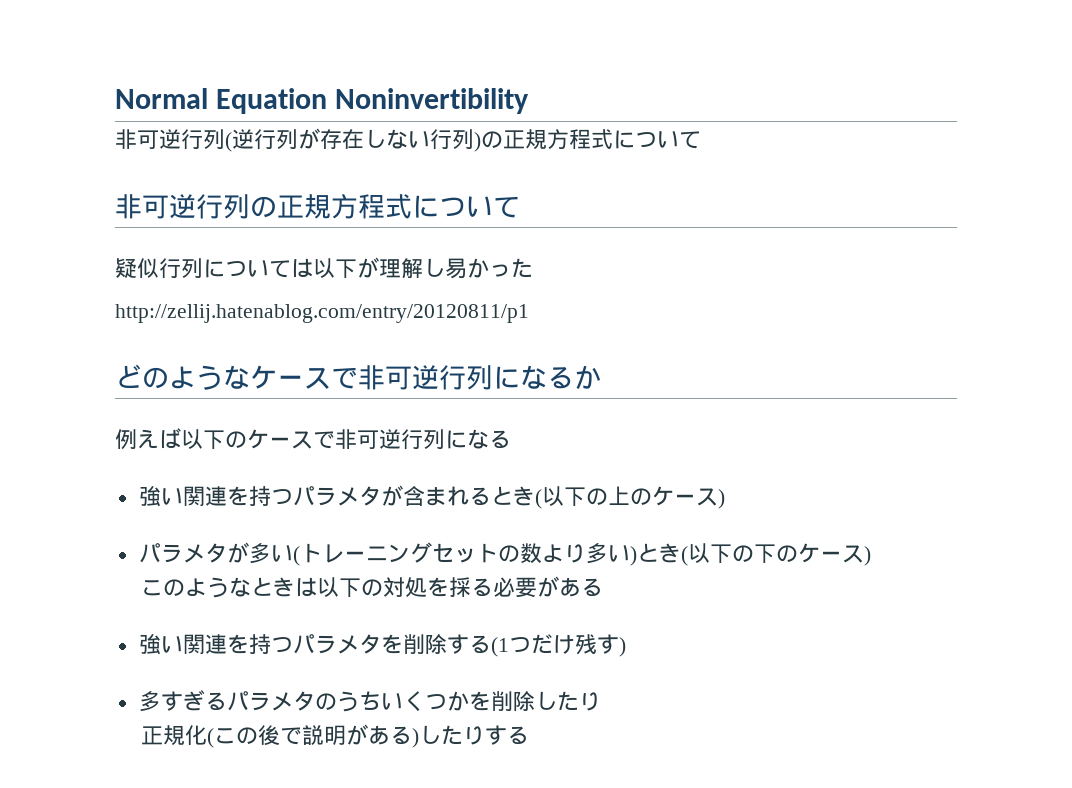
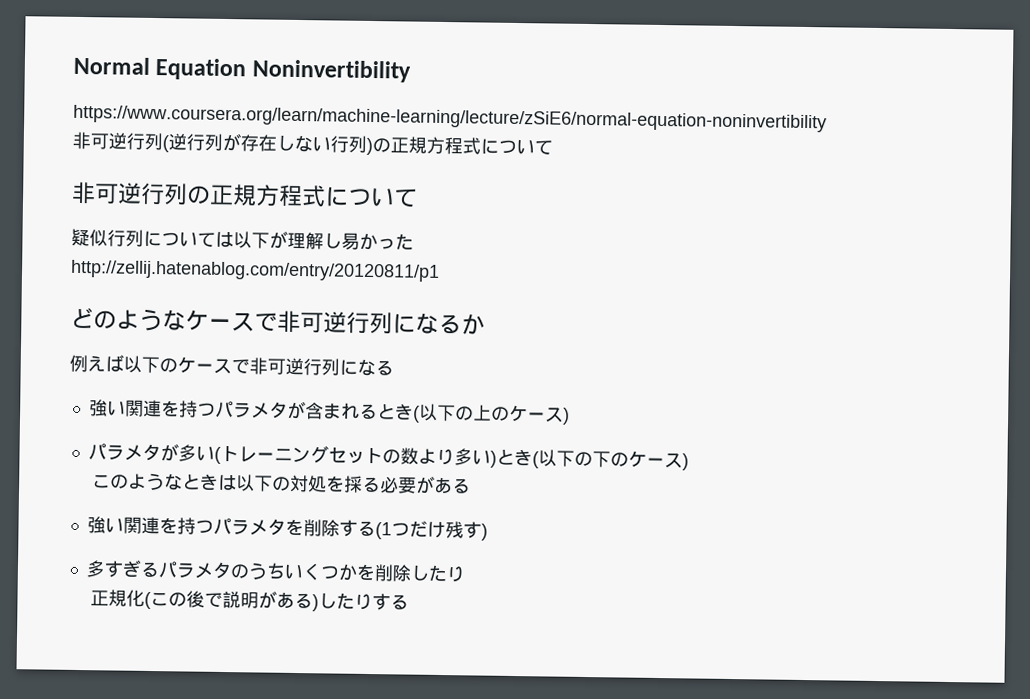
+ https://www.coursera.org/learn/machine-learning/lecture/zSiE6/normal-equation-noninvertibility

